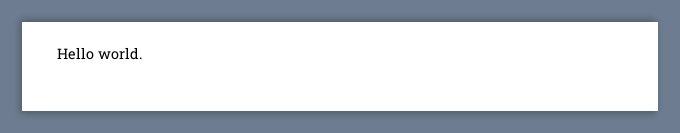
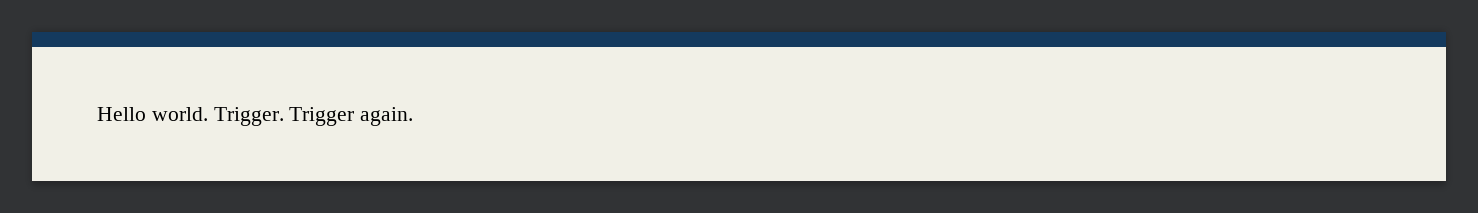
+ Trigger. Trigger again.

